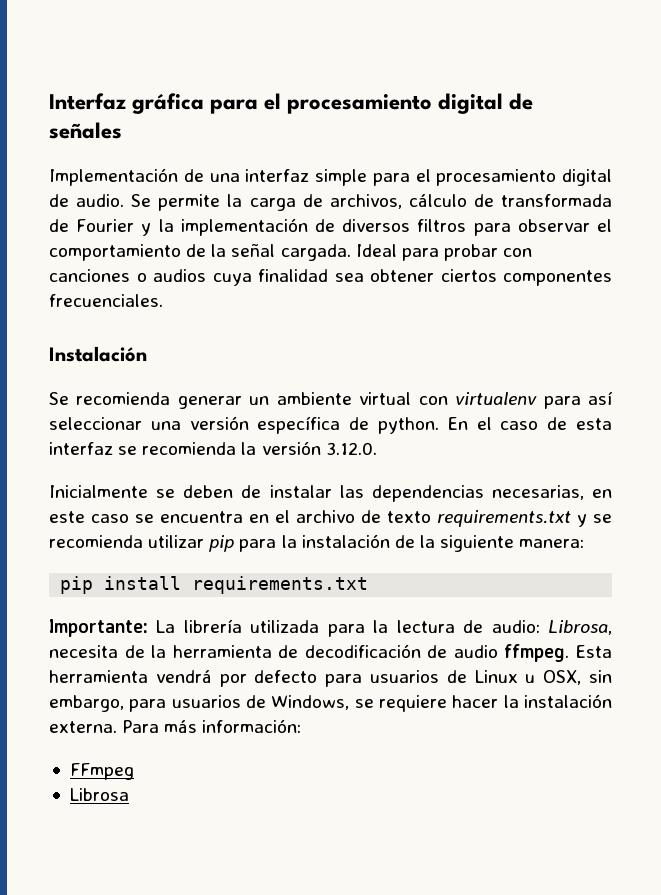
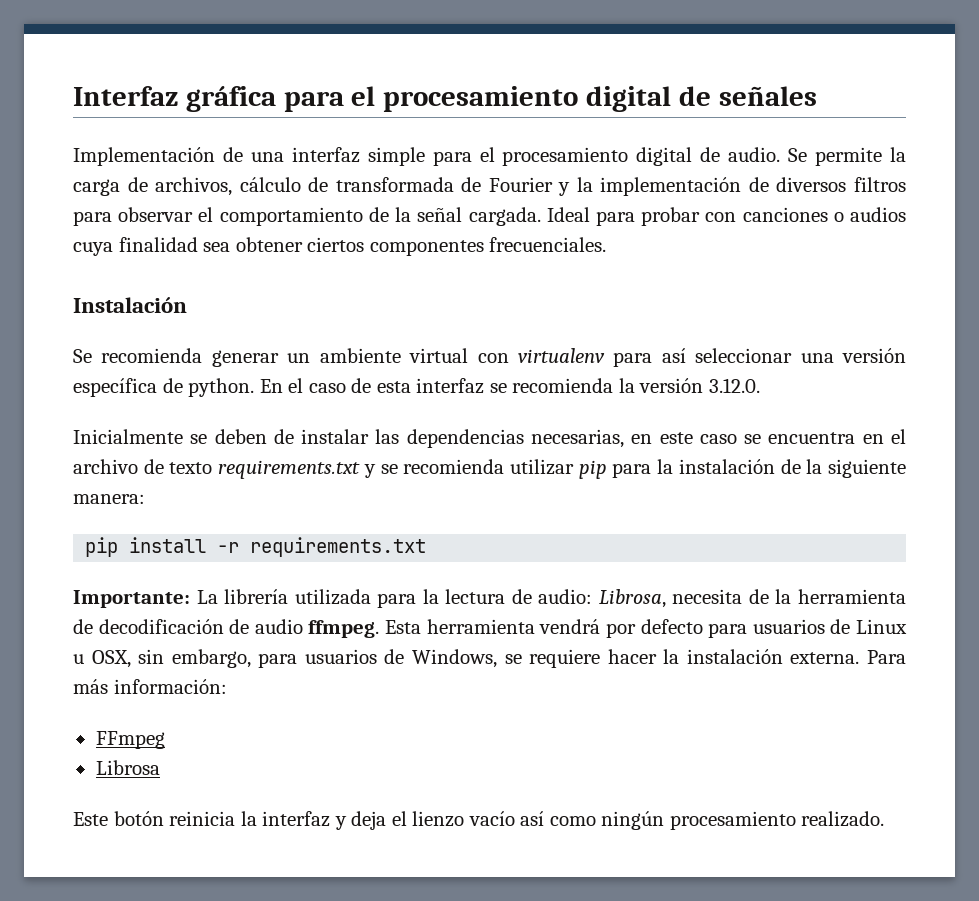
- pip install requirements.txt
+ pip install -r requirements.txt
+ Este botón reinicia la interfaz y deja el lienzo vacío así como ningún procesamiento realizado.

